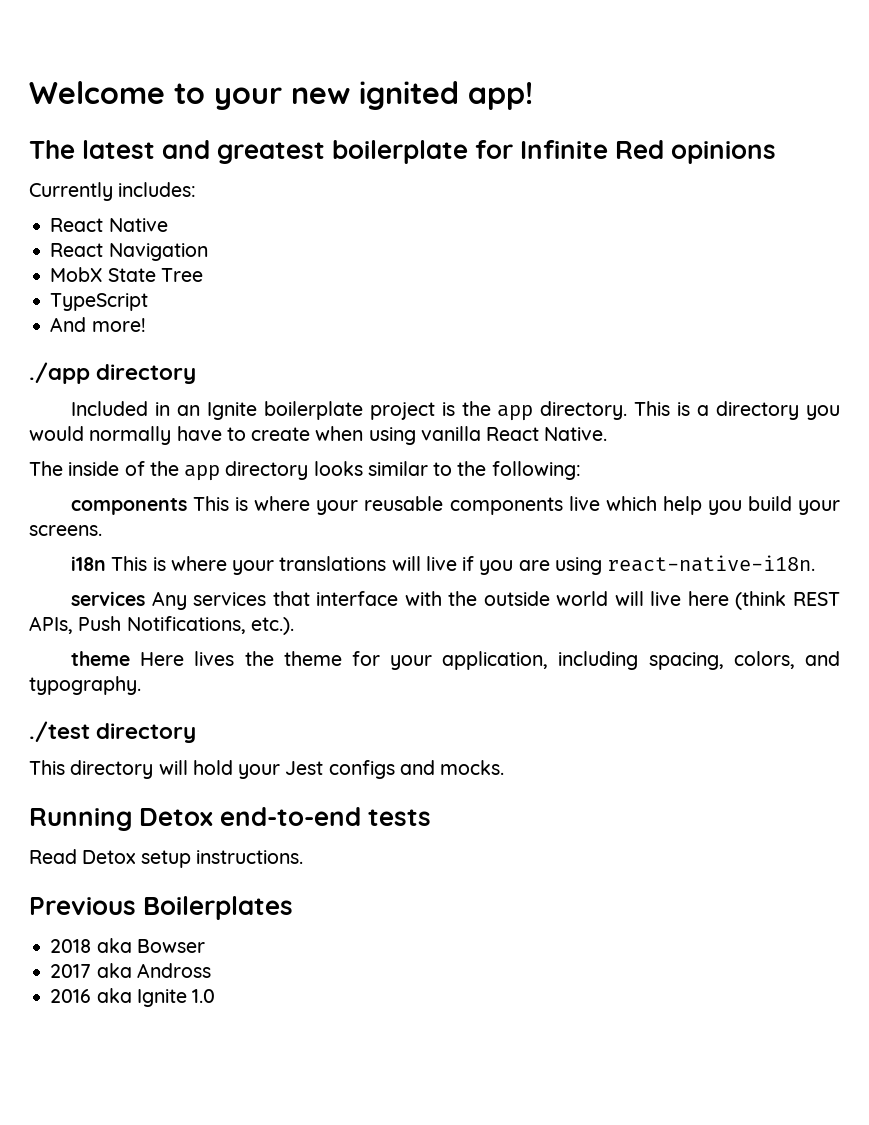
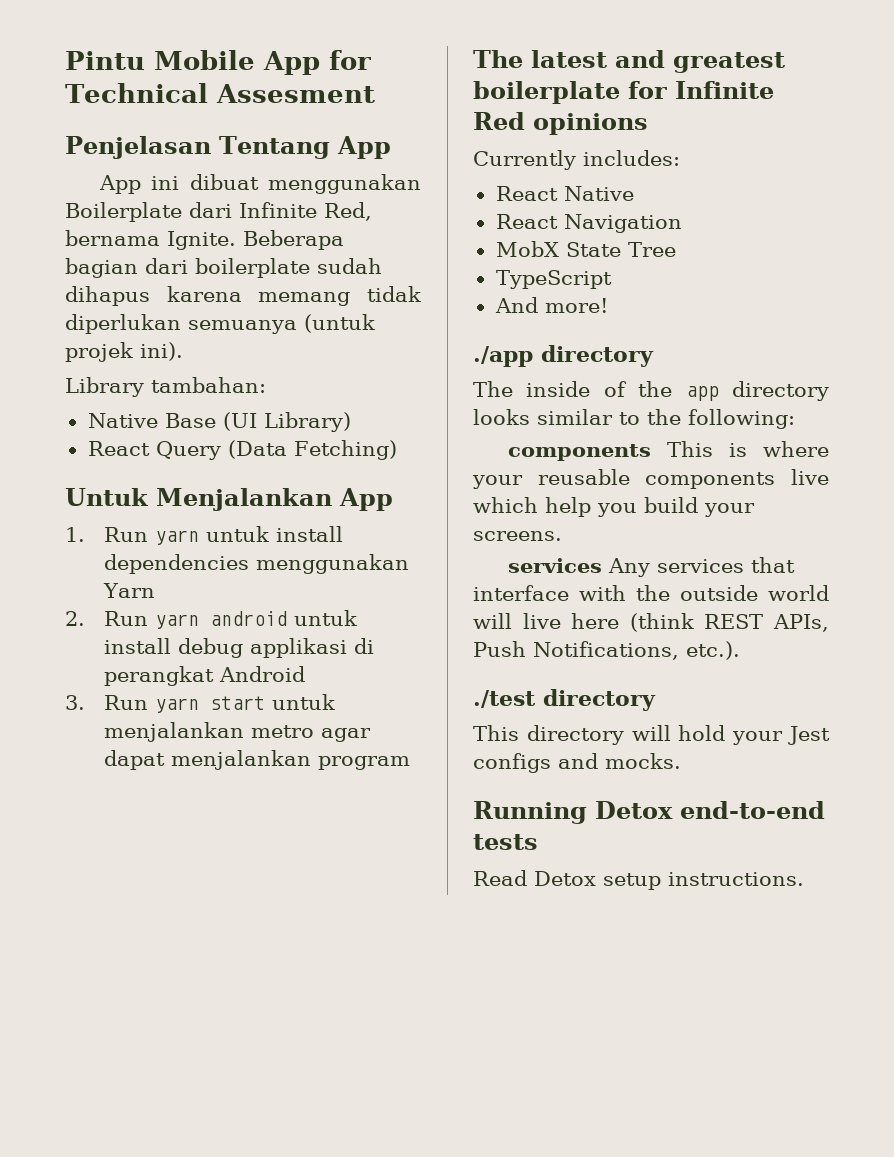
- Welcome to your new ignited app!
+ Pintu Mobile App for Technical Assesment
+ Penjelasan Tentang App
+ App ini dibuat menggunakan Boilerplate dari Infinite Red, bernama Ignite. Beberapa bagian dari boilerplate sudah dihapus karena memang tidak diperlukan semuanya (untuk projek ini).
+ Library tambahan:
+ Native Base (UI Library)
+ React Query (Data Fetching)
+ Untuk Menjalankan App
+ 1. Run yarn untuk install dependencies menggunakan Yarn
+ 2. Run yarn android untuk install debug applikasi di perangkat Android
+ 3. Run yarn start untuk menjalankan metro agar dapat menjalankan program
- Included in an Ignite boilerplate project is the app directory. This is a directory you would normally have to create when using vanilla React Native.
- i18n This is where your translations will live if you are using react-native-i18n.
- theme Here lives the theme for your application, including spacing, colors, and typography.
- Previous Boilerplates
- 2018 aka Bowser
- 2017 aka Andross
- 2016 aka Ignite 1.0

